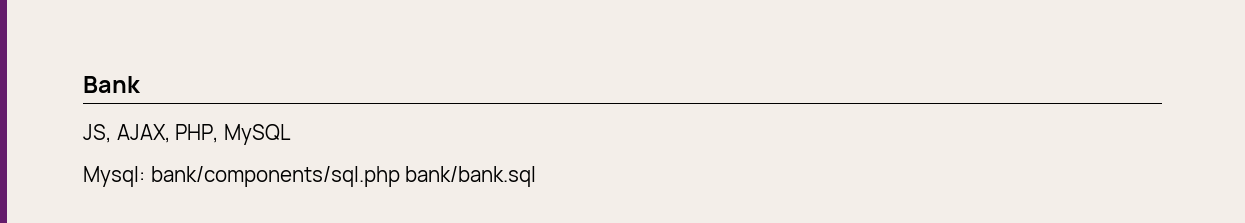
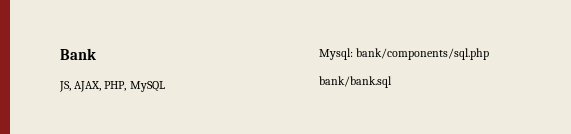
- Mysql: bank/components/sql.php bank/bank.sql
+ Mysql: bank/components/sql.php
+ bank/bank.sql

